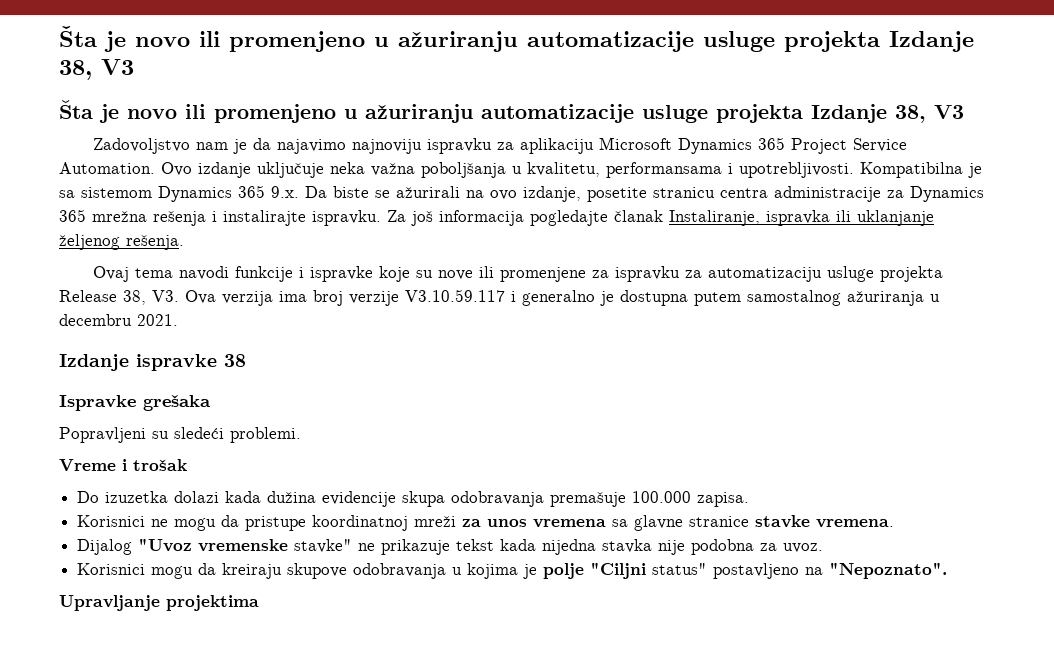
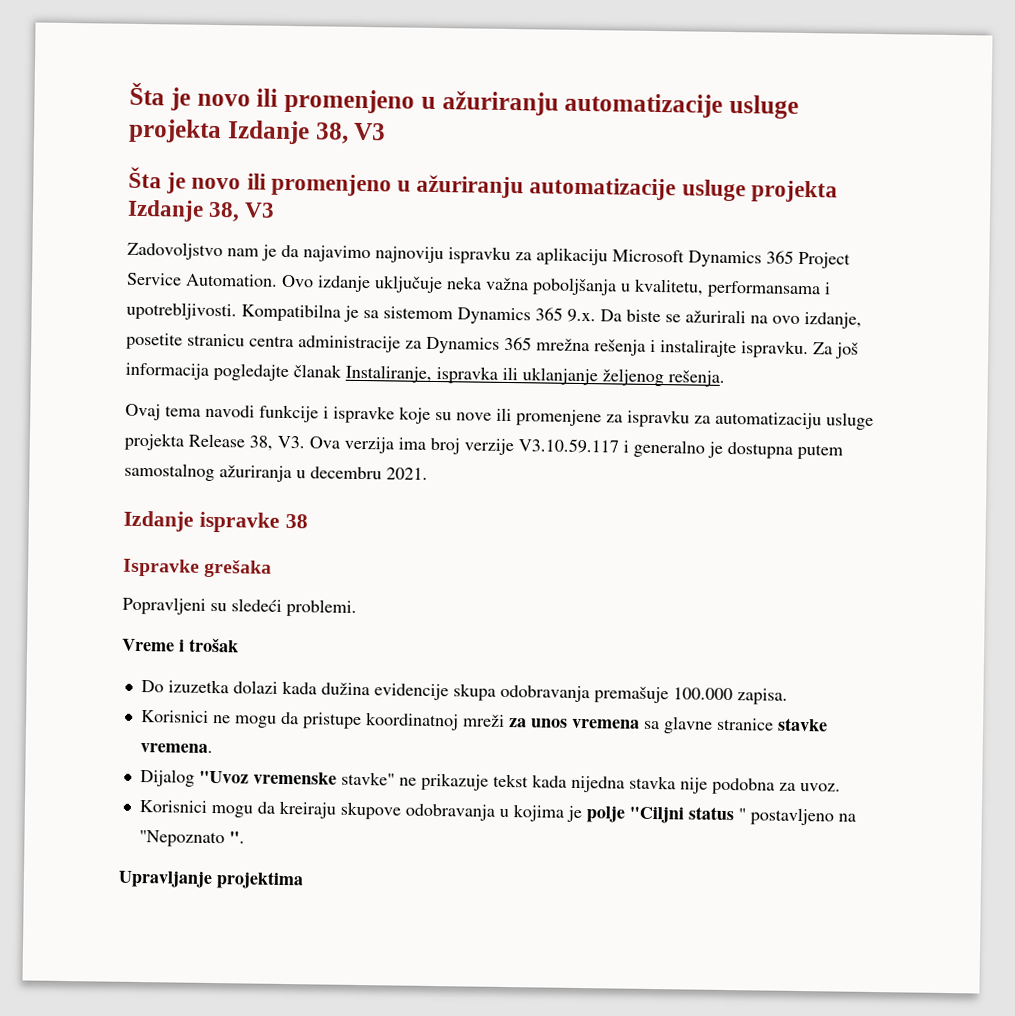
- Korisnici mogu da kreiraju skupove odobravanja u kojima je polje "Ciljni status" postavljeno na "Nepoznato".
+ Korisnici mogu da kreiraju skupove odobravanja u kojima je polje "Ciljni status " postavljeno na "Nepoznato ".

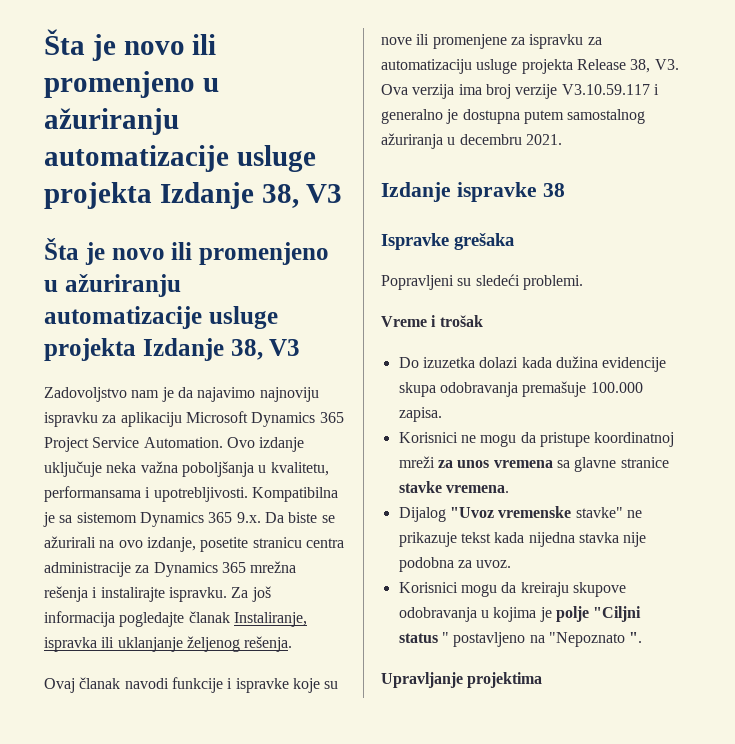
- Ovaj tema navodi funkcije i ispravke koje su nove ili promenjene za ispravku za automatizaciju usluge projekta Release 38, V3. Ova verzija ima broj verzije V3.10.59.117 i generalno je dostupna putem samostalnog ažuriranja u decembru 2021.
+ Ovaj članak navodi funkcije i ispravke koje su nove ili promenjene za ispravku za automatizaciju usluge projekta Release 38, V3. Ova verzija ima broj verzije V3.10.59.117 i generalno je dostupna putem samostalnog ažuriranja u decembru 2021.

